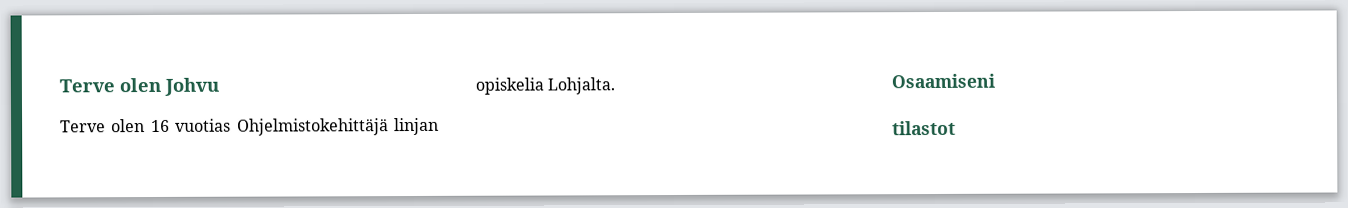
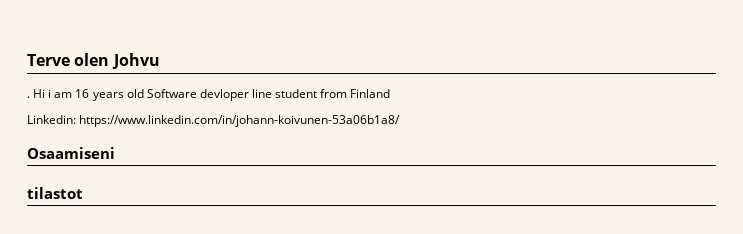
- Terve olen 16 vuotias Ohjelmistokehittäjä linjan opiskelia Lohjalta.
+ . Hi i am 16 years old Software devloper line student from Finland
+ Linkedin: https://www.linkedin.com/in/johann-koivunen-53a06b1a8/

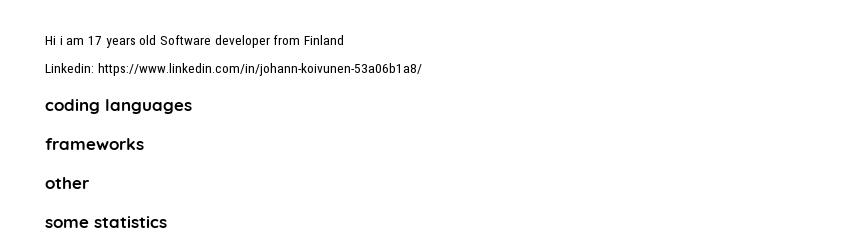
- Terve olen Johvu
- . Hi i am 16 years old Software devloper line student from Finland
+ Hi i am 17 years old Software developer from Finland
- Osaamiseni
- tilastot
+ coding languages
+ frameworks
+ other
+ some statistics

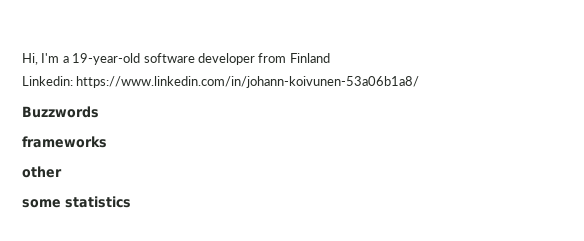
- Hi i am 17 years old Software developer from Finland
+ Hi, I'm a 19-year-old software developer from Finland
- coding languages
+ Buzzwords

